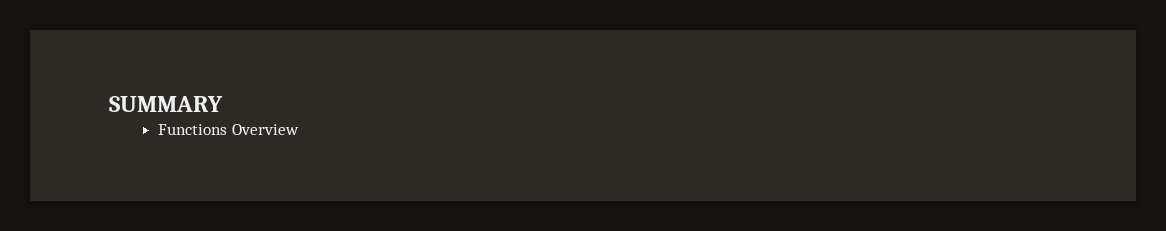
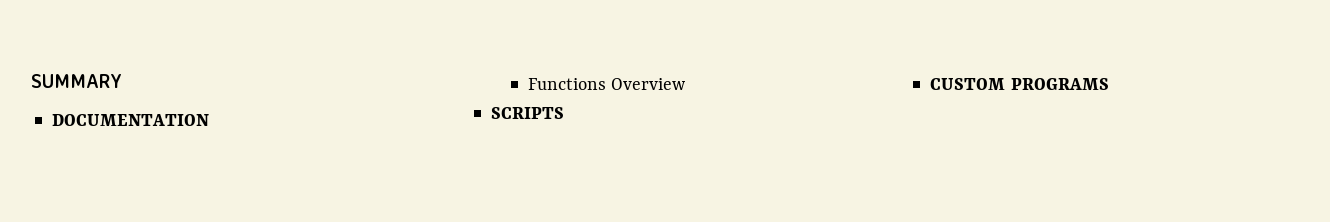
+ DOCUMENTATION
+ SCRIPTS
+ CUSTOM PROGRAMS

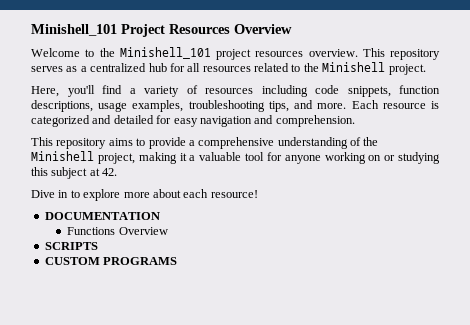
- SUMMARY
+ Minishell_101 Project Resources Overview
+ Welcome to the Minishell_101 project resources overview. This repository serves as a centralized hub for all resources related to the Minishell project.
+ Here, you'll find a variety of resources including code snippets, function descriptions, usage examples, troubleshooting tips, and more. Each resource is categorized and detailed for easy navigation and comprehension.
+ This repository aims to provide a comprehensive understanding of the Minishell project, making it a valuable tool for anyone working on or studying this subject at 42.
+ Dive in to explore more about each resource!

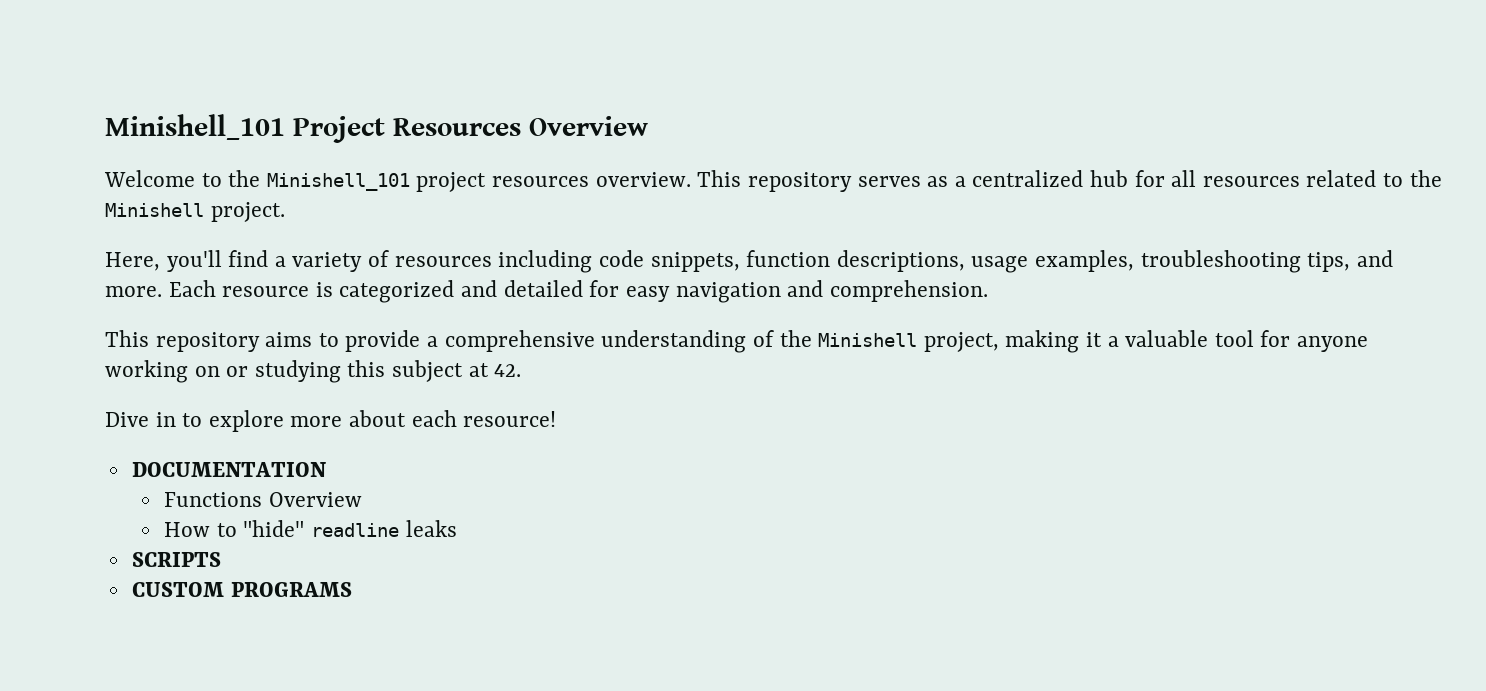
+ How to "hide" readline leaks

